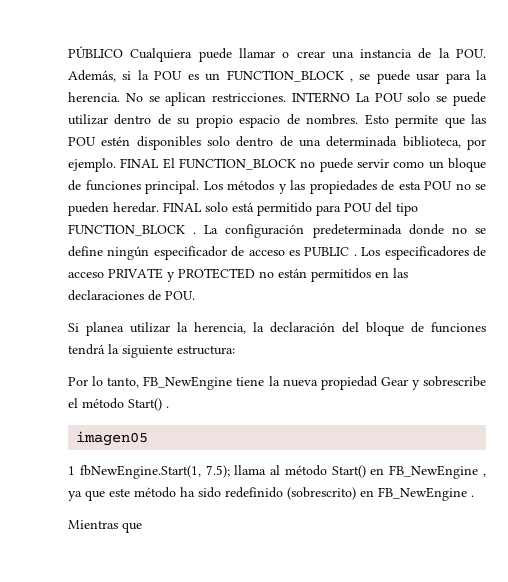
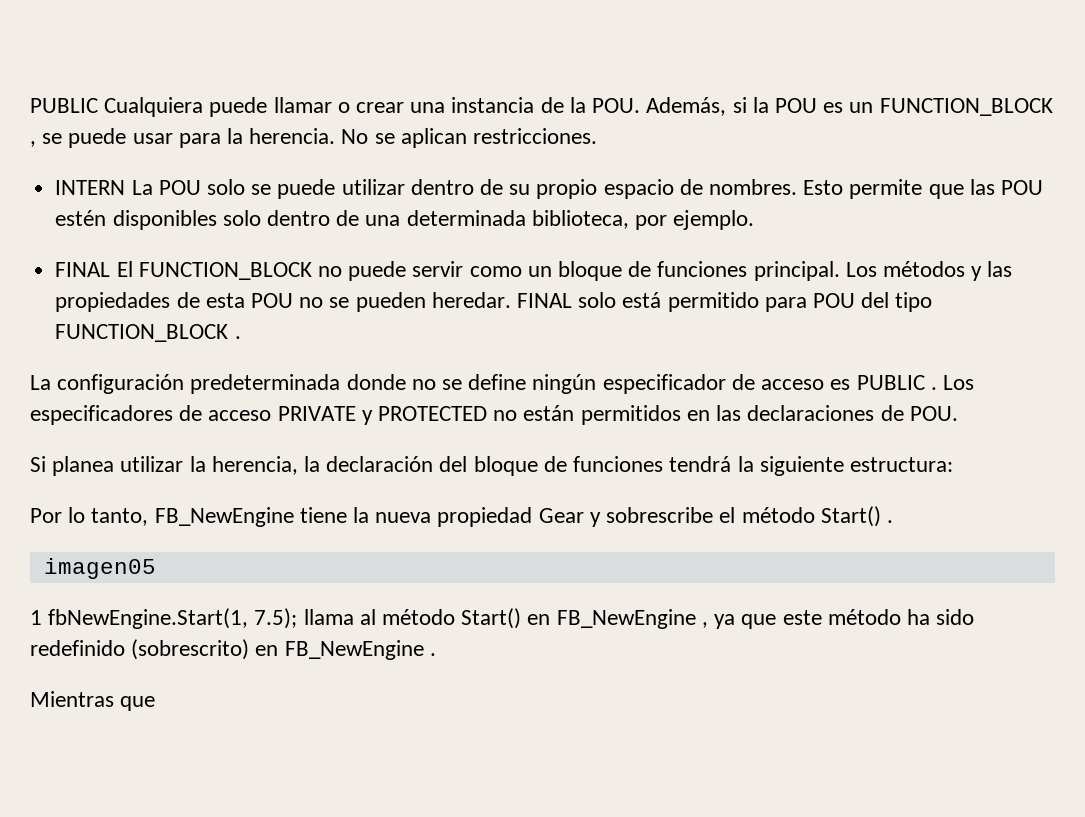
- PÚBLICO Cualquiera puede llamar o crear una instancia de la POU. Además, si la POU es un FUNCTION_BLOCK , se puede usar para la herencia.
+ PUBLIC Cualquiera puede llamar o crear una instancia de la POU. Además, si la POU es un FUNCTION_BLOCK , se puede usar para la herencia.
- No se aplican restricciones. INTERNO La POU solo se puede utilizar dentro de su propio espacio de nombres.
+ No se aplican restricciones.
+ INTERN La POU solo se puede utilizar dentro de su propio espacio de nombres.
- Esto permite que las POU estén disponibles solo dentro de una determinada biblioteca, por ejemplo. FINAL El FUNCTION_BLOCK no puede servir como un bloque de funciones principal.
+ Esto permite que las POU estén disponibles solo dentro de una determinada biblioteca, por ejemplo.
+ FINAL El FUNCTION_BLOCK no puede servir como un bloque de funciones principal.
- FINAL solo está permitido para POU del tipo FUNCTION_BLOCK . La configuración predeterminada donde no se define ningún especificador de acceso es PUBLIC .
+ FINAL solo está permitido para POU del tipo FUNCTION_BLOCK .
+ La configuración predeterminada donde no se define ningún especificador de acceso es PUBLIC .

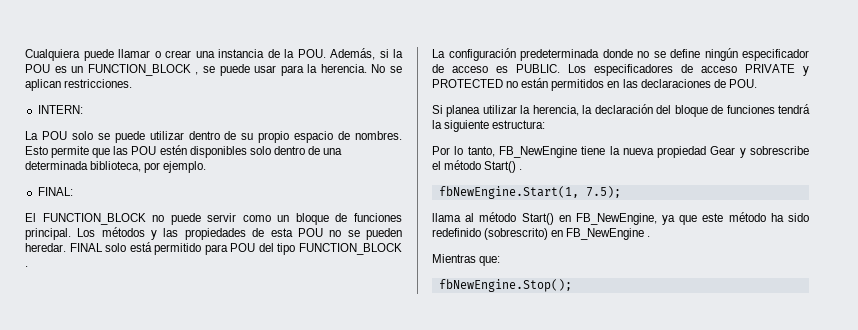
- PUBLIC Cualquiera puede llamar o crear una instancia de la POU. Además, si la POU es un FUNCTION_BLOCK , se puede usar para la herencia.
+ Cualquiera puede llamar o crear una instancia de la POU. Además, si la POU es un FUNCTION_BLOCK , se puede usar para la herencia.
- INTERN La POU solo se puede utilizar dentro de su propio espacio de nombres.
+ INTERN:
+ La POU solo se puede utilizar dentro de su propio espacio de nombres.
- FINAL El FUNCTION_BLOCK no puede servir como un bloque de funciones principal.
+ FINAL:
+ El FUNCTION_BLOCK no puede servir como un bloque de funciones principal.
- La configuración predeterminada donde no se define ningún especificador de acceso es PUBLIC .
+ La configuración predeterminada donde no se define ningún especificador de acceso es PUBLIC.
- imagen05
- 1 fbNewEngine.Start(1, 7.5); llama al método Start() en FB_NewEngine , ya que este método ha sido redefinido (sobrescrito) en FB_NewEngine .
+ fbNewEngine.Start(1, 7.5);
+ llama al método Start() en FB_NewEngine, ya que este método ha sido redefinido (sobrescrito) en FB_NewEngine .
- Mientras que
+ Mientras que:
+ fbNewEngine.Stop();

